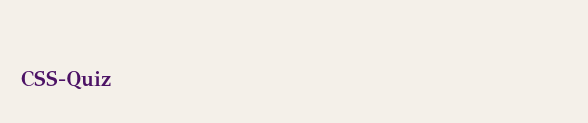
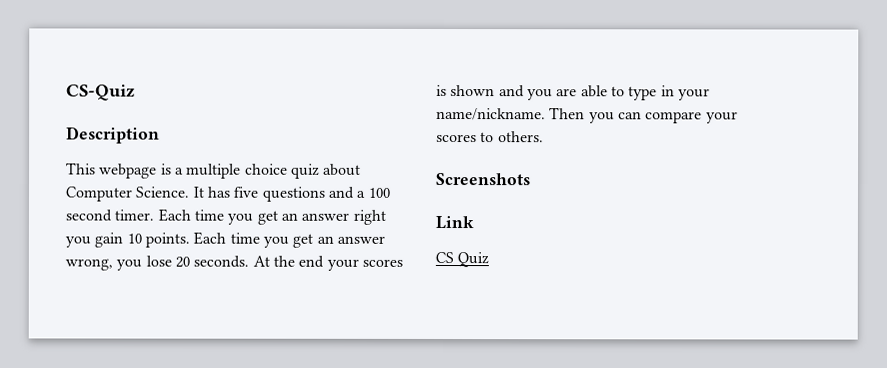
- CSS-Quiz
+ CS-Quiz
+ Description
+ This webpage is a multiple choice quiz about Computer Science. It has five questions and a 100 second timer. Each time you get an answer right you gain 10 points. Each time you get an answer wrong, you lose 20 seconds. At the end your scores is shown and you are able to type in your name/nickname. Then you can compare your scores to others.
+ Screenshots
+ Link
+ CS Quiz

